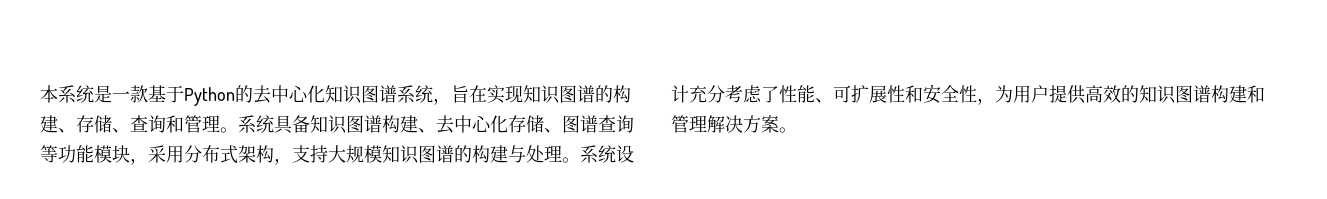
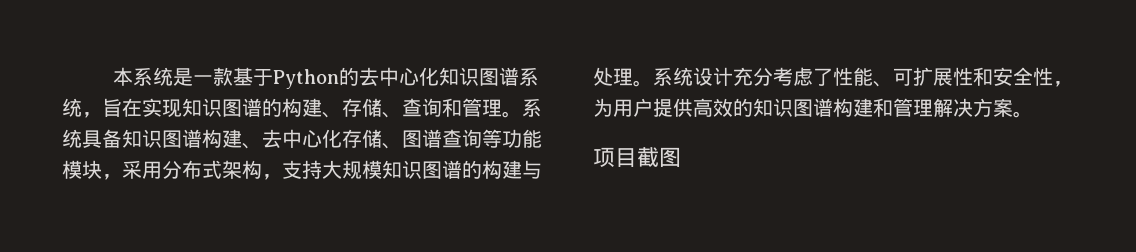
+ 项目截图

